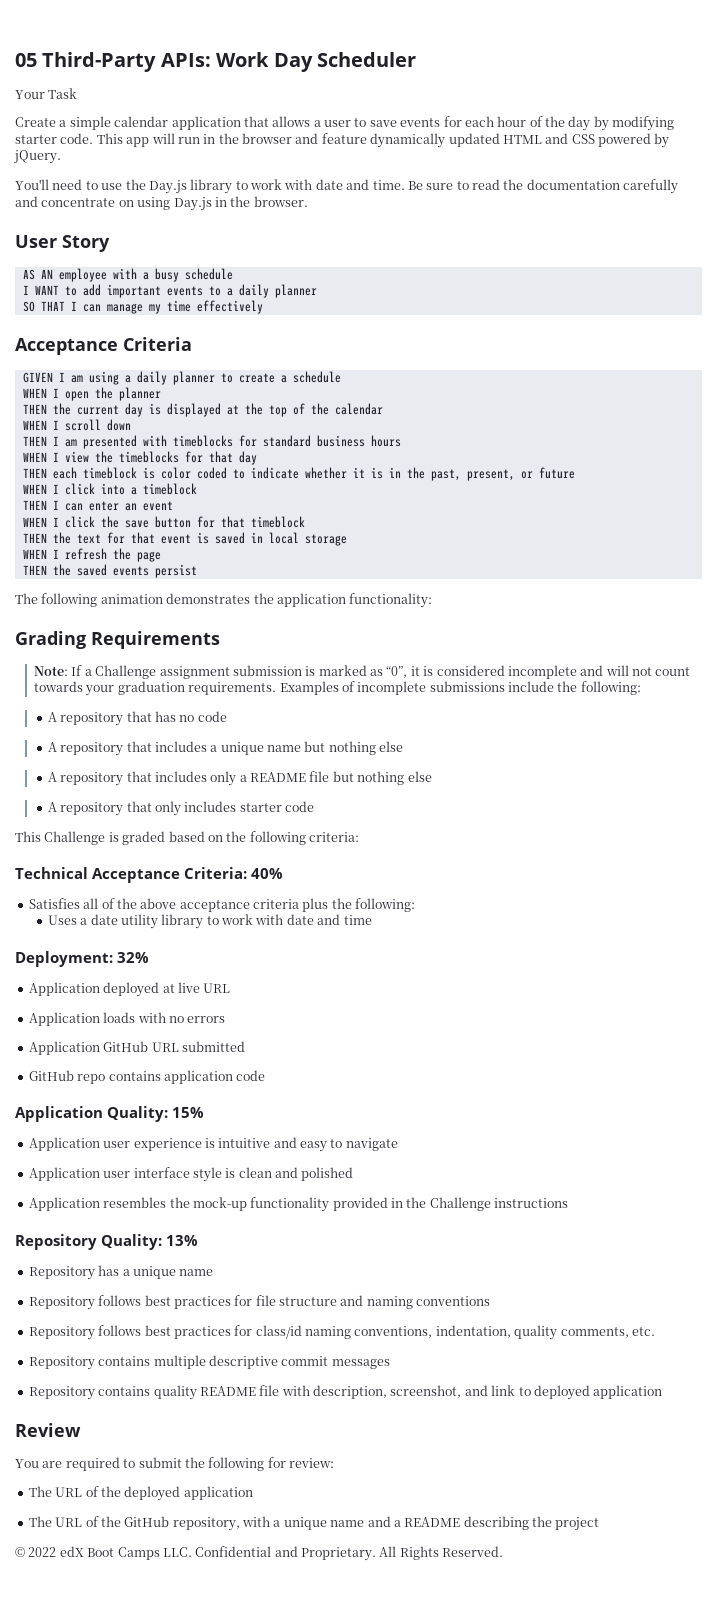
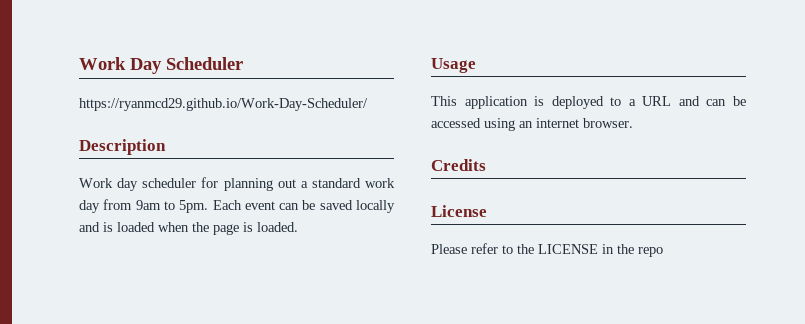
- 05 Third-Party APIs: Work Day Scheduler
+ Work Day Scheduler
- Your Task
- Create a simple calendar application that allows a user to save events for each hour of the day by modifying starter code. This app will run in the browser and feature dynamically updated HTML and CSS powered by jQuery.
- You'll need to use the Day.js library to work with date and time. Be sure to read the documentation carefully and concentrate on using Day.js in the browser.
- User Story
- AS AN employee with a busy schedule
- I WANT to add important events to a daily planner
- SO THAT I can manage my time effectively
- Acceptance Criteria
- GIVEN I am using a daily planner to create a schedule
- WHEN I open the planner
- THEN the current day is displayed at the top of the calendar
- WHEN I scroll down
- THEN I am presented with timeblocks for standard business hours
- WHEN I view the timeblocks for that day
- THEN each timeblock is color coded to indicate whether it is in the past, present, or future
- WHEN I click into a timeblock
- THEN I can enter an event
- WHEN I click the save button for that timeblock
- THEN the text for that event is saved in local storage
- WHEN I refresh the page
- THEN the saved events persist
- The following animation demonstrates the application functionality:
- Grading Requirements
- Note: If a Challenge assignment submission is marked as “0”, it is considered incomplete and will not count towards your graduation requirements. Examples of incomplete submissions include the following:
- A repository that has no code
- A repository that includes a unique name but nothing else
- A repository that includes only a README file but nothing else
- A repository that only includes starter code
- This Challenge is graded based on the following criteria:
- Technical Acceptance Criteria: 40%
- Satisfies all of the above acceptance criteria plus the following:
- Uses a date utility library to work with date and time
- Deployment: 32%
- Application deployed at live URL
- Application loads with no errors
- Application GitHub URL submitted
- GitHub repo contains application code
- Application Quality: 15%
- Application user experience is intuitive and easy to navigate
- Application user interface style is clean and polished
- Application resembles the mock-up functionality provided in the Challenge instructions
- Repository Quality: 13%
- Repository has a unique name
- Repository follows best practices for file structure and naming conventions
- Repository follows best practices for class/id naming conventions, indentation, quality comments, etc.
- Repository contains multiple descriptive commit messages
- Repository contains quality README file with description, screenshot, and link to deployed application
- Review
- You are required to submit the following for review:
- The URL of the deployed application
- The URL of the GitHub repository, with a unique name and a README describing the project
- © 2022 edX Boot Camps LLC. Confidential and Proprietary. All Rights Reserved.
+ https://ryanmcd29.github.io/Work-Day-Scheduler/
+ Description
+ Work day scheduler for planning out a standard work day from 9am to 5pm. Each event can be saved locally and is loaded when the page is loaded.
+ Usage
+ This application is deployed to a URL and can be accessed using an internet browser.
+ Credits
+ License
+ Please refer to the LICENSE in the repo

